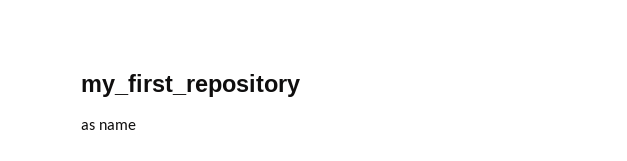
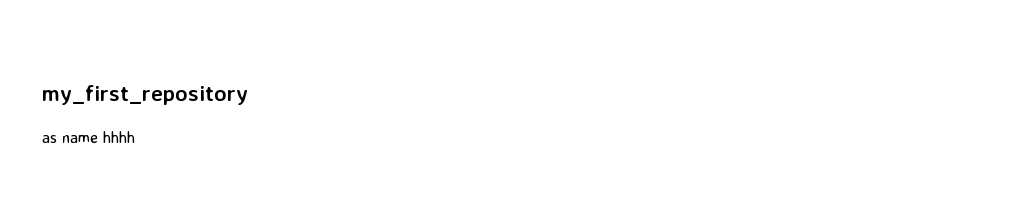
- as name
+ as name hhhh

